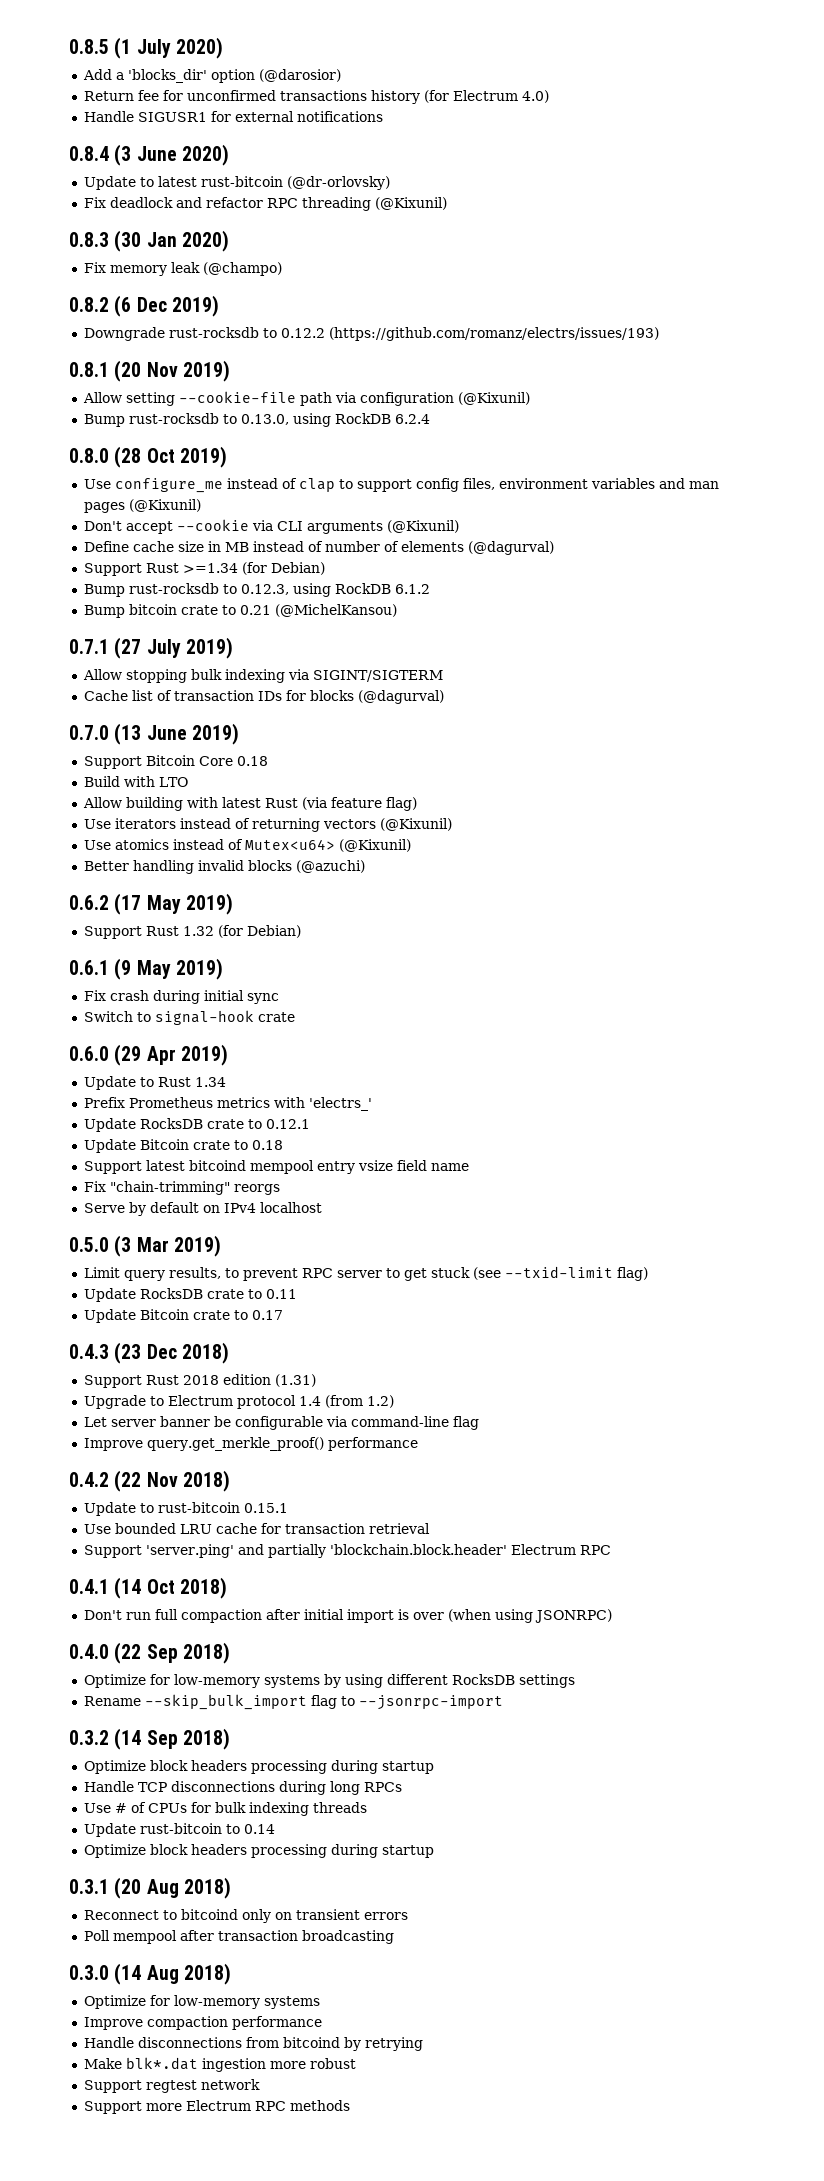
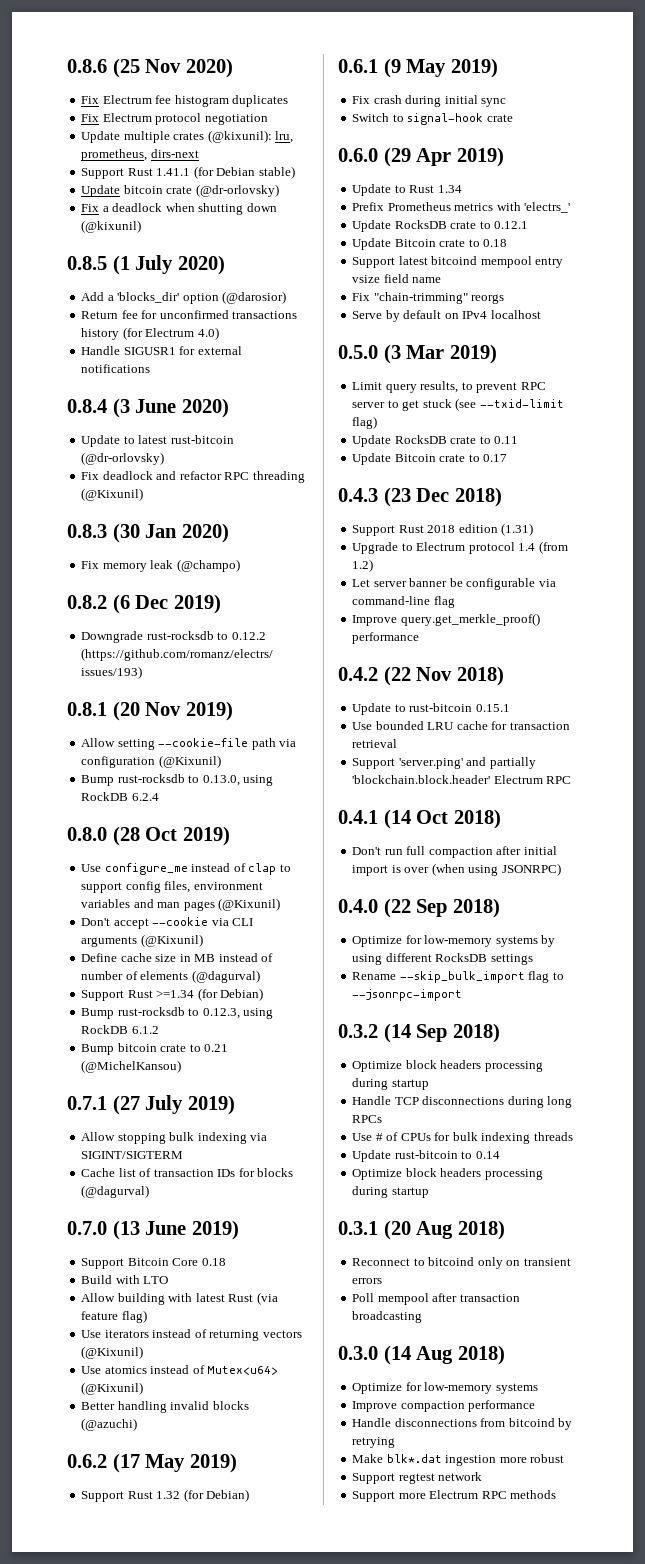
+ 0.8.6 (25 Nov 2020)
+ Fix Electrum fee histogram duplicates
+ Fix Electrum protocol negotiation
+ Update multiple crates (@kixunil): lru, prometheus, dirs-next
+ Support Rust 1.41.1 (for Debian stable)
+ Update bitcoin crate (@dr-orlovsky)
+ Fix a deadlock when shutting down (@kixunil)

